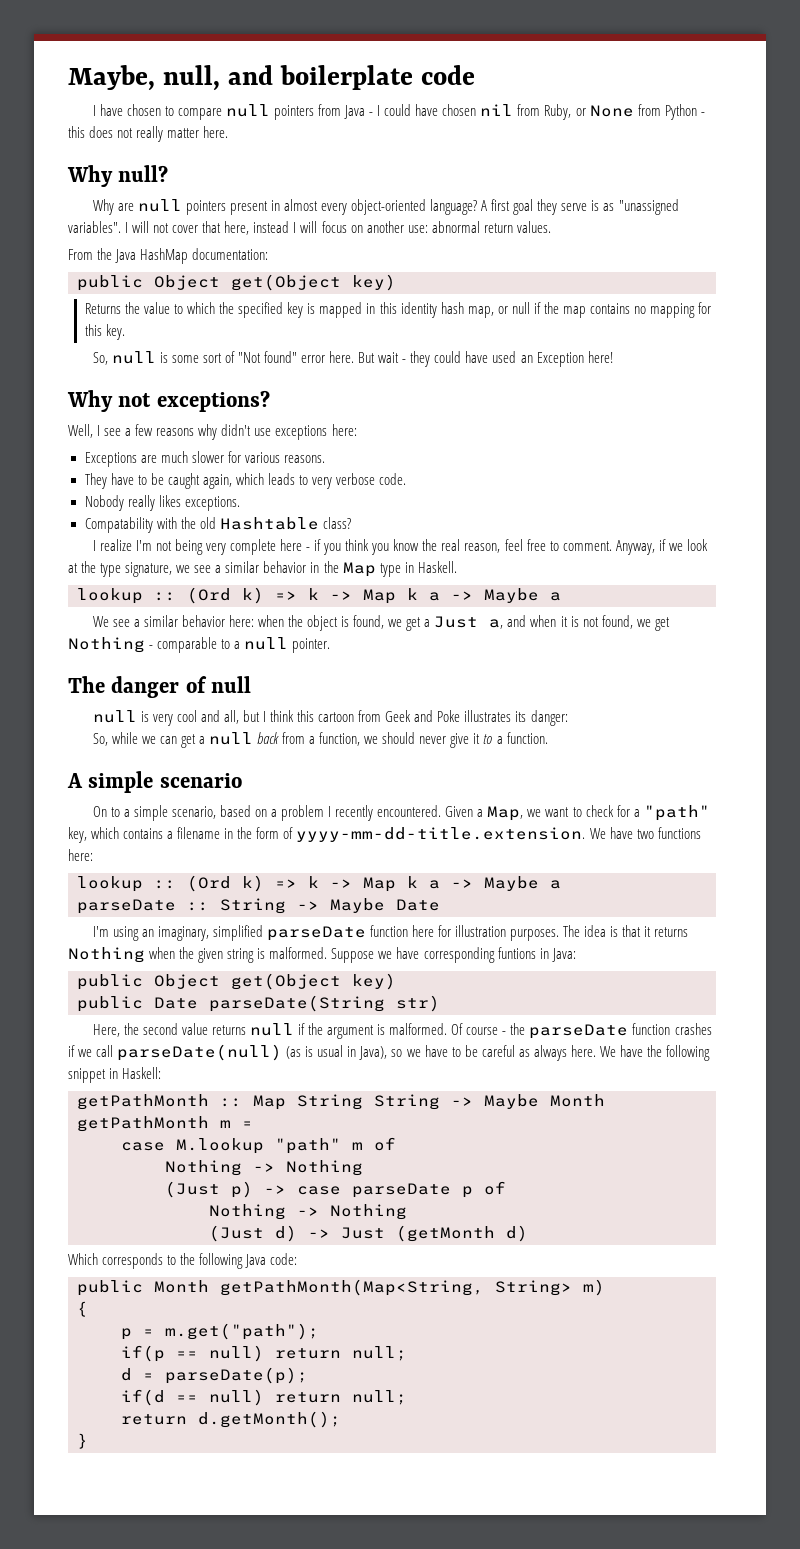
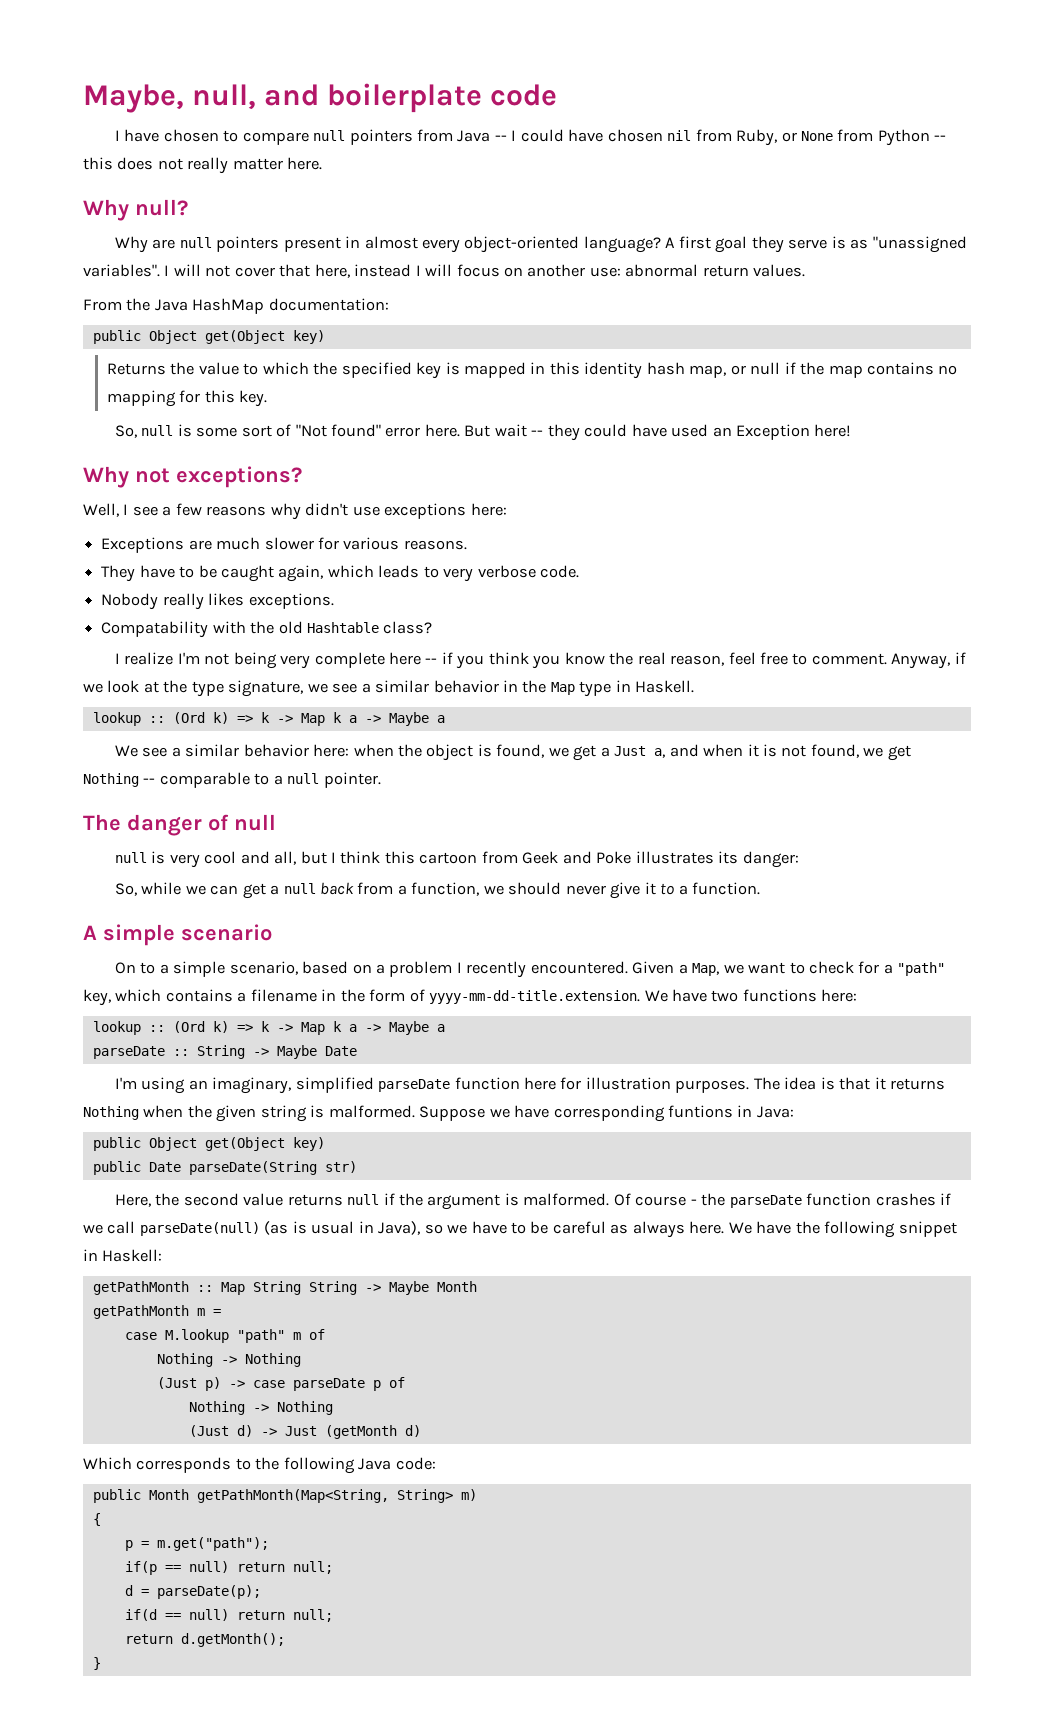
- I have chosen to compare null pointers from Java - I could have chosen nil from Ruby, or None from Python - this does not really matter here.
+ I have chosen to compare null pointers from Java -- I could have chosen nil from Ruby, or None from Python -- this does not really matter here.
- But wait - they could have used an Exception here!
+ But wait -- they could have used an Exception here!
- I realize I'm not being very complete here - if you think you know the real reason, feel free to comment.
+ I realize I'm not being very complete here -- if you think you know the real reason, feel free to comment.
- We see a similar behavior here: when the object is found, we get a Just a, and when it is not found, we get Nothing - comparable to a null pointer.
+ We see a similar behavior here: when the object is found, we get a Just a, and when it is not found, we get Nothing -- comparable to a null pointer.

